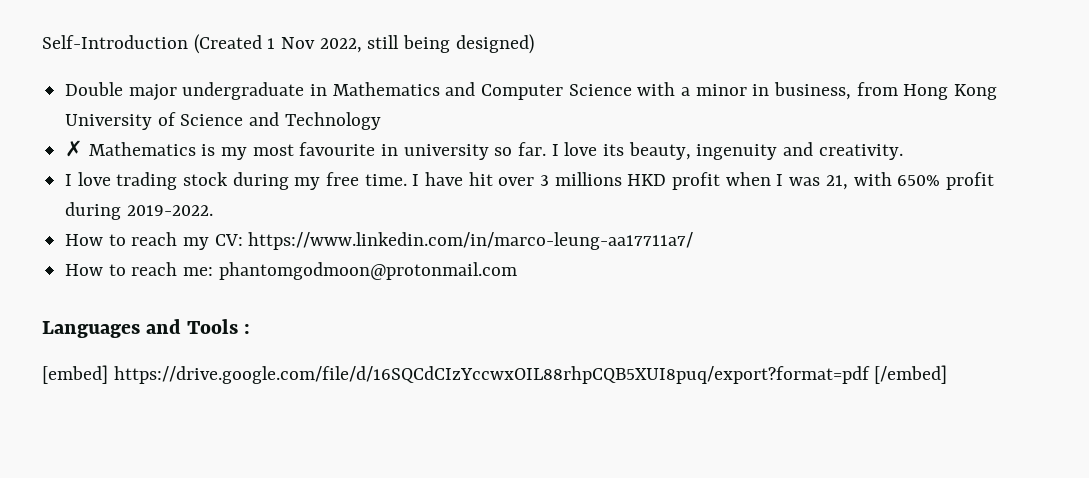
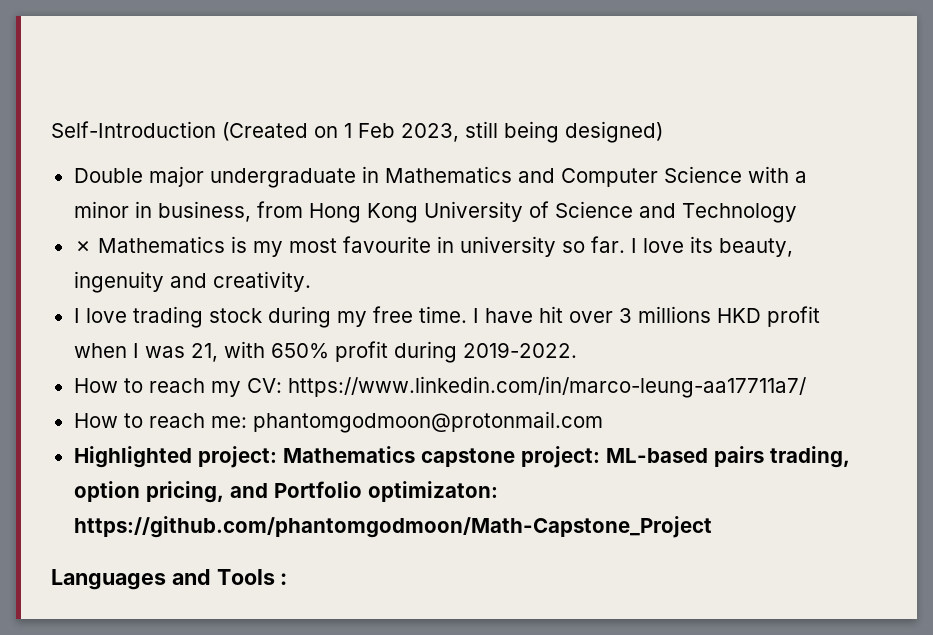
- Self-Introduction (Created 1 Nov 2022, still being designed)
+ Self-Introduction (Created on 1 Feb 2023, still being designed)
+ Highlighted project: Mathematics capstone project: ML-based pairs trading, option pricing, and Portfolio optimizaton: https://github.com/phantomgodmoon/Math-Capstone_Project
- [embed] https://drive.google.com/file/d/16SQCdCIzYccwxOIL88rhpCQB5XUI8puq/export?format=pdf [/embed]

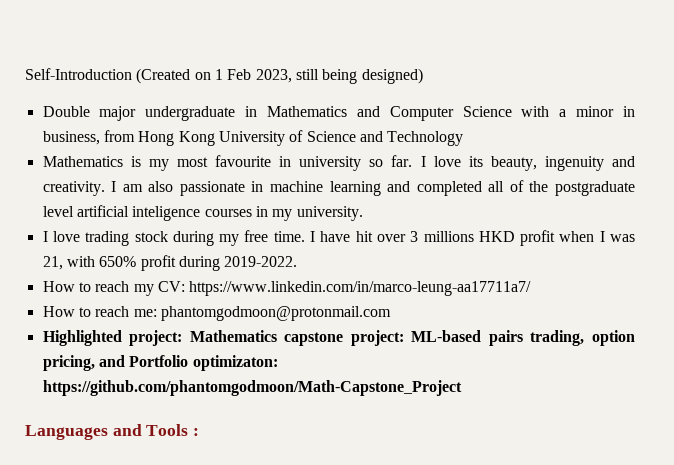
- ✗ Mathematics is my most favourite in university so far.
+ Mathematics is my most favourite in university so far.
+ I am also passionate in machine learning and completed all of the postgraduate level artificial inteligence courses in my university.

